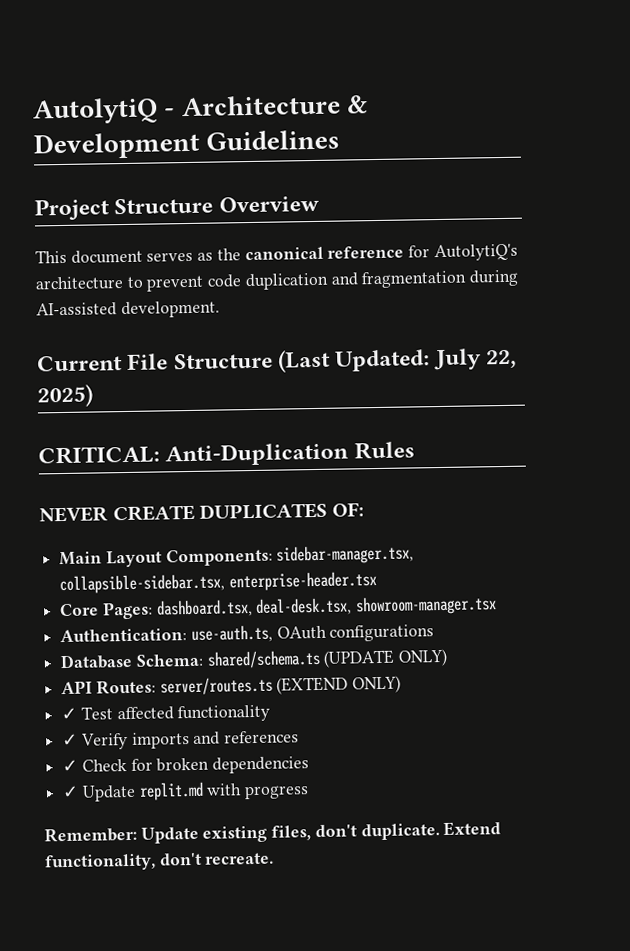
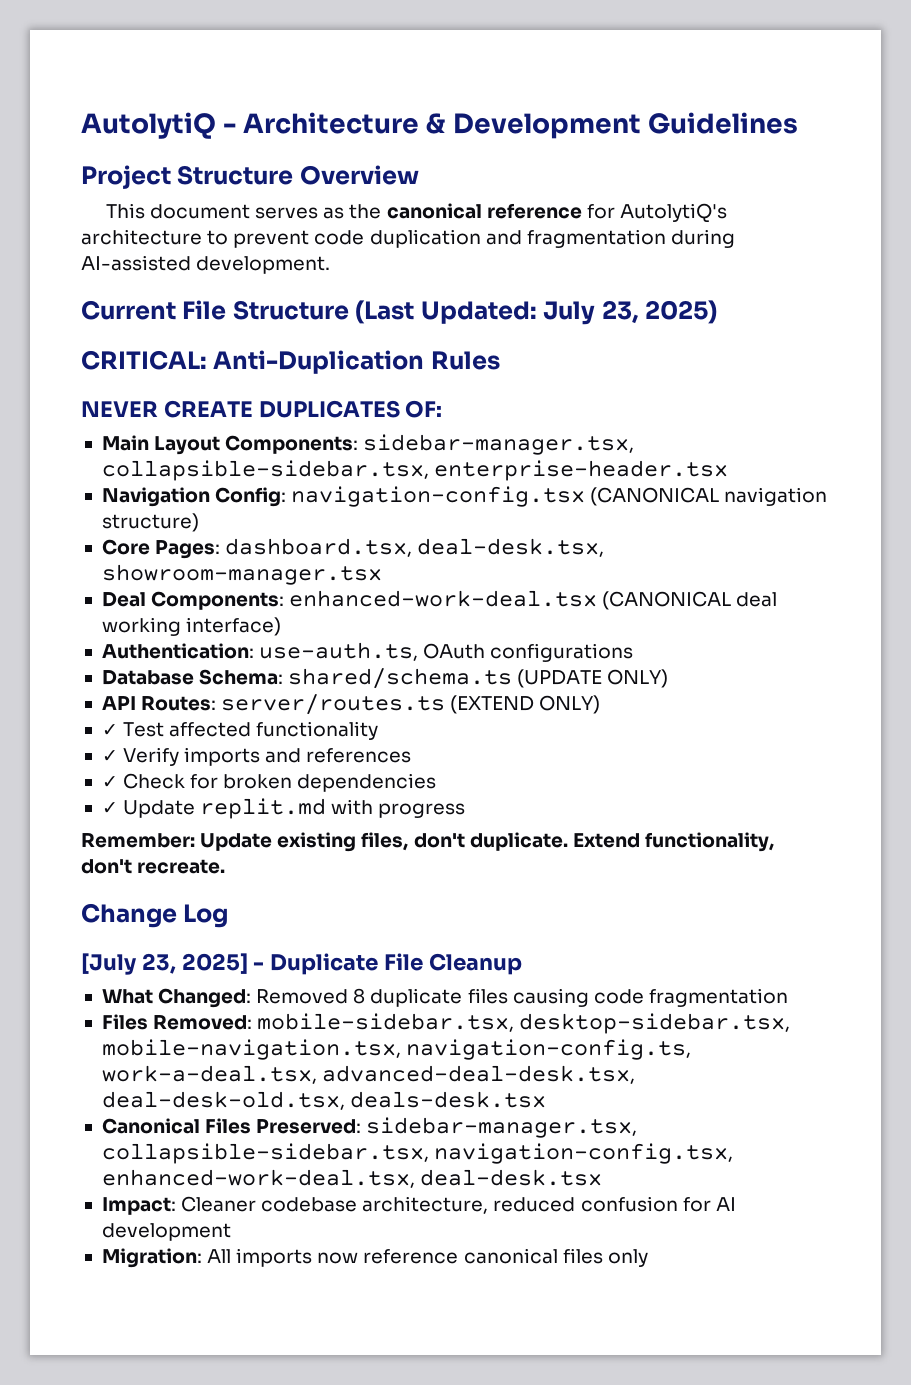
- Current File Structure (Last Updated: July 22, 2025)
+ Current File Structure (Last Updated: July 23, 2025)
+ Navigation Config: navigation-config.tsx (CANONICAL navigation structure)
+ Deal Components: enhanced-work-deal.tsx (CANONICAL deal working interface)
+ Change Log
+ [July 23, 2025] - Duplicate File Cleanup
+ What Changed: Removed 8 duplicate files causing code fragmentation
+ Files Removed: mobile-sidebar.tsx, desktop-sidebar.tsx, mobile-navigation.tsx, navigation-config.ts, work-a-deal.tsx, advanced-deal-desk.tsx, deal-desk-old.tsx, deals-desk.tsx
+ Canonical Files Preserved: sidebar-manager.tsx, collapsible-sidebar.tsx, navigation-config.tsx, enhanced-work-deal.tsx, deal-desk.tsx
+ Impact: Cleaner codebase architecture, reduced confusion for AI development
+ Migration: All imports now reference canonical files only

